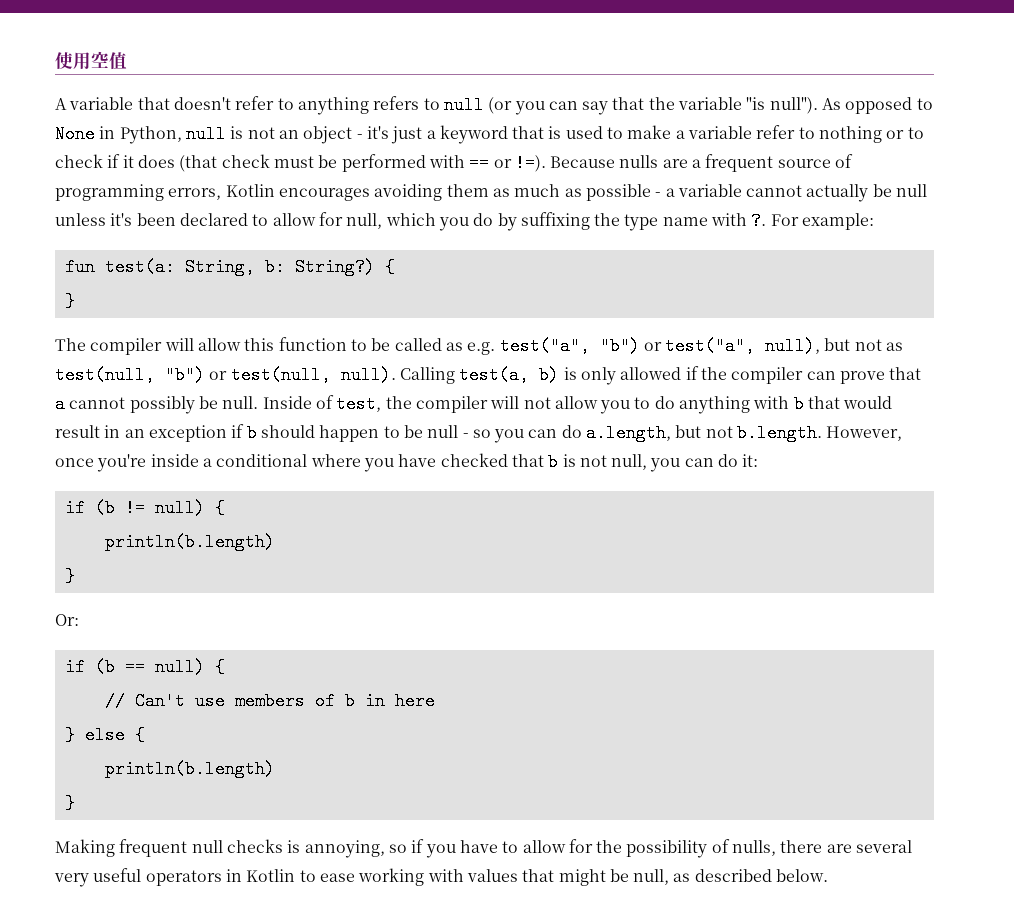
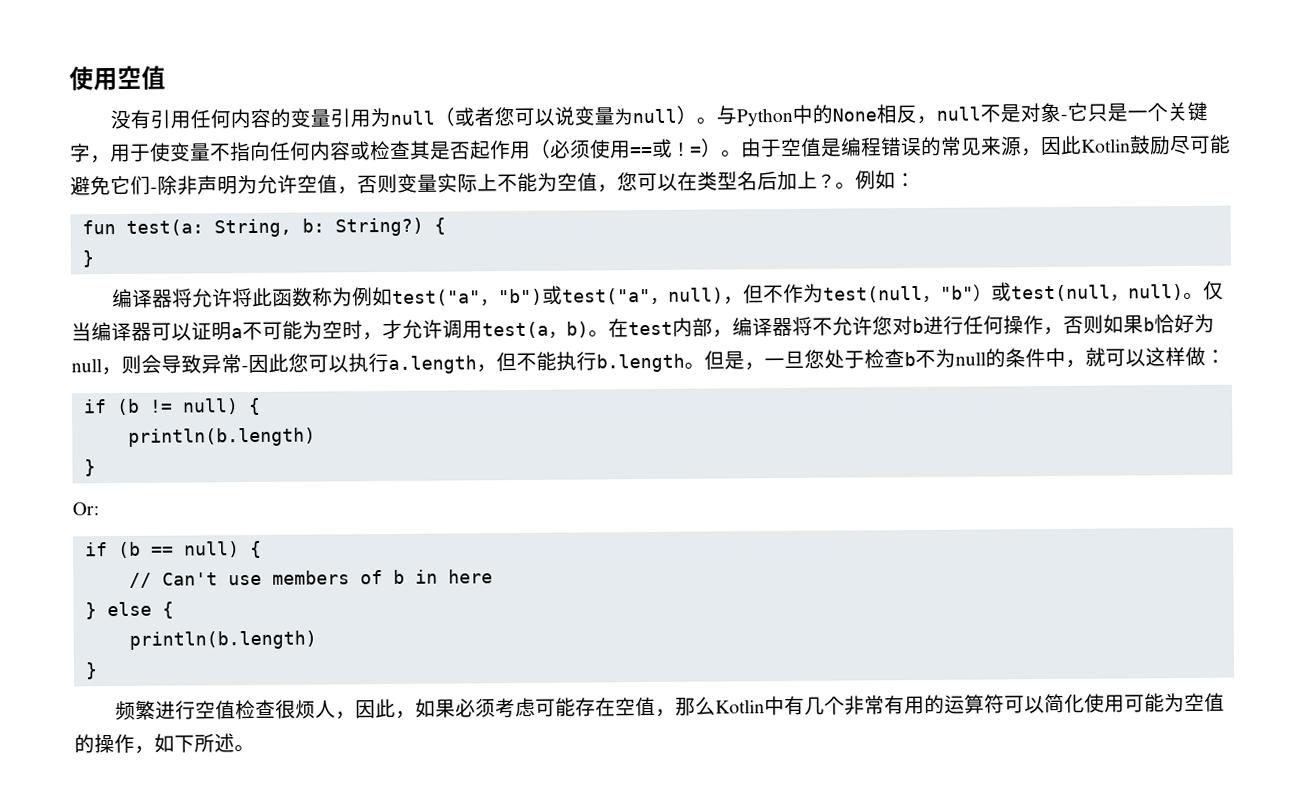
- A variable that doesn't refer to anything refers to null (or you can say that the variable "is null"). As opposed to None in Python, null is not an object - it's just a keyword that is used to make a variable refer to nothing or to check if it does (that check must be performed with == or !=). Because nulls are a frequent source of programming errors, Kotlin encourages avoiding them as much as possible - a variable cannot actually be null unless it's been declared to allow for null, which you do by suffixing the type name with ?. For example:
+ 没有引用任何内容的变量引用为null（或者您可以说变量为null）。与Python中的None相反，null不是对象-它只是一个关键字，用于使变量不指向任何内容或检查其是否起作用（必须使用==或！=）。由于空值是编程错误的常见来源，因此Kotlin鼓励尽可能避免它们-除非声明为允许空值，否则变量实际上不能为空值，您可以在类型名后加上？。例如：
- The compiler will allow this function to be called as e.g. test("a", "b") or test("a", null), but not as test(null, "b") or test(null, null). Calling test(a, b) is only allowed if the compiler can prove that a cannot possibly be null. Inside of test, the compiler will not allow you to do anything with b that would result in an exception if b should happen to be null - so you can do a.length, but not b.length. However, once you're inside a conditional where you have checked that b is not null, you can do it:
+ 编译器将允许将此函数称为例如test("a"，"b")或test("a"，null)，但不作为test(null，"b"）或test(null，null)。仅当编译器可以证明a不可能为空时，才允许调用test(a，b)。在test内部，编译器将不允许您对b进行任何操作，否则如果b恰好为null，则会导致异常-因此您可以执行a.length，但不能执行b.length。但是，一旦您处于检查b不为null的条件中，就可以这样做：
- Making frequent null checks is annoying, so if you have to allow for the possibility of nulls, there are several very useful operators in Kotlin to ease working with values that might be null, as described below.
+ 频繁进行空值检查很烦人，因此，如果必须考虑可能存在空值，那么Kotlin中有几个非常有用的运算符可以简化使用可能为空值的操作，如下所述。

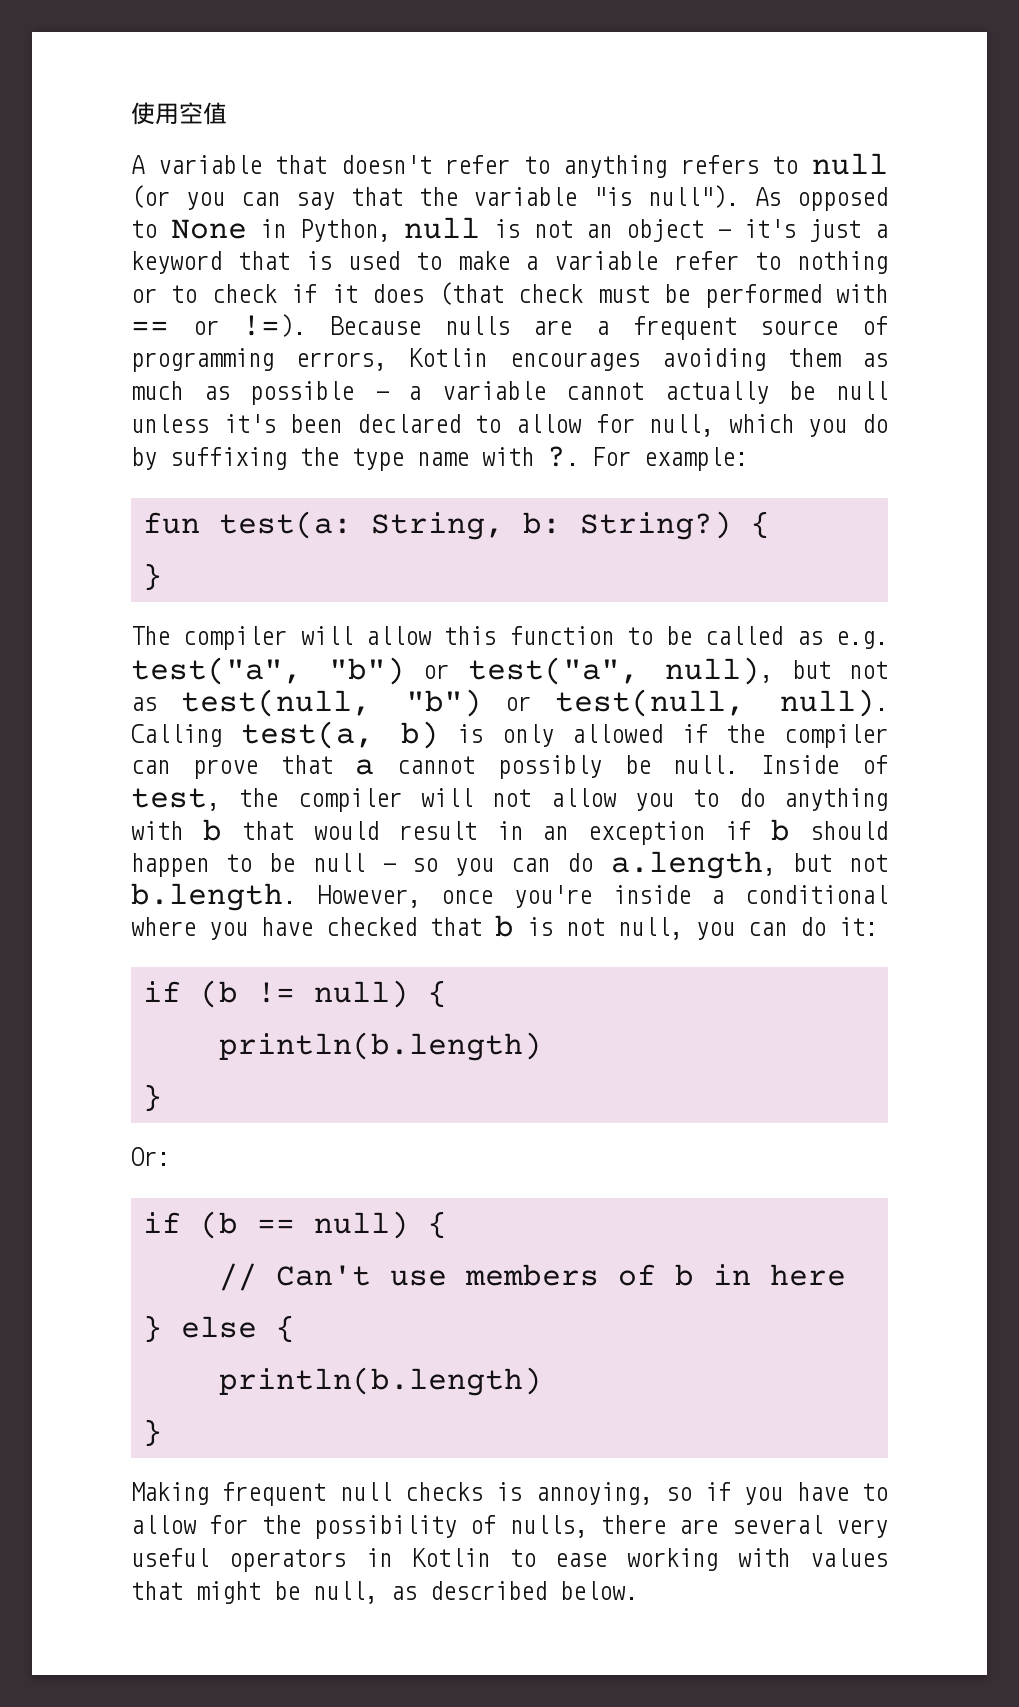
- 没有引用任何内容的变量引用为null（或者您可以说变量为null）。与Python中的None相反，null不是对象-它只是一个关键字，用于使变量不指向任何内容或检查其是否起作用（必须使用==或！=）。由于空值是编程错误的常见来源，因此Kotlin鼓励尽可能避免它们-除非声明为允许空值，否则变量实际上不能为空值，您可以在类型名后加上？。例如：
+ A variable that doesn't refer to anything refers to null (or you can say that the variable "is null"). As opposed to None in Python, null is not an object - it's just a keyword that is used to make a variable refer to nothing or to check if it does (that check must be performed with == or !=). Because nulls are a frequent source of programming errors, Kotlin encourages avoiding them as much as possible - a variable cannot actually be null unless it's been declared to allow for null, which you do by suffixing the type name with ?. For example:
- 编译器将允许将此函数称为例如test("a"，"b")或test("a"，null)，但不作为test(null，"b"）或test(null，null)。仅当编译器可以证明a不可能为空时，才允许调用test(a，b)。在test内部，编译器将不允许您对b进行任何操作，否则如果b恰好为null，则会导致异常-因此您可以执行a.length，但不能执行b.length。但是，一旦您处于检查b不为null的条件中，就可以这样做：
+ The compiler will allow this function to be called as e.g. test("a", "b") or test("a", null), but not as test(null, "b") or test(null, null). Calling test(a, b) is only allowed if the compiler can prove that a cannot possibly be null. Inside of test, the compiler will not allow you to do anything with b that would result in an exception if b should happen to be null - so you can do a.length, but not b.length. However, once you're inside a conditional where you have checked that b is not null, you can do it:
- 频繁进行空值检查很烦人，因此，如果必须考虑可能存在空值，那么Kotlin中有几个非常有用的运算符可以简化使用可能为空值的操作，如下所述。
+ Making frequent null checks is annoying, so if you have to allow for the possibility of nulls, there are several very useful operators in Kotlin to ease working with values that might be null, as described below.

